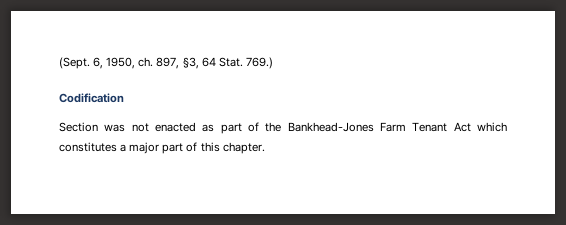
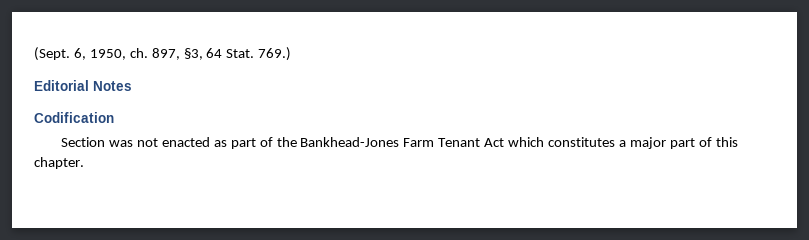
+ Editorial Notes

